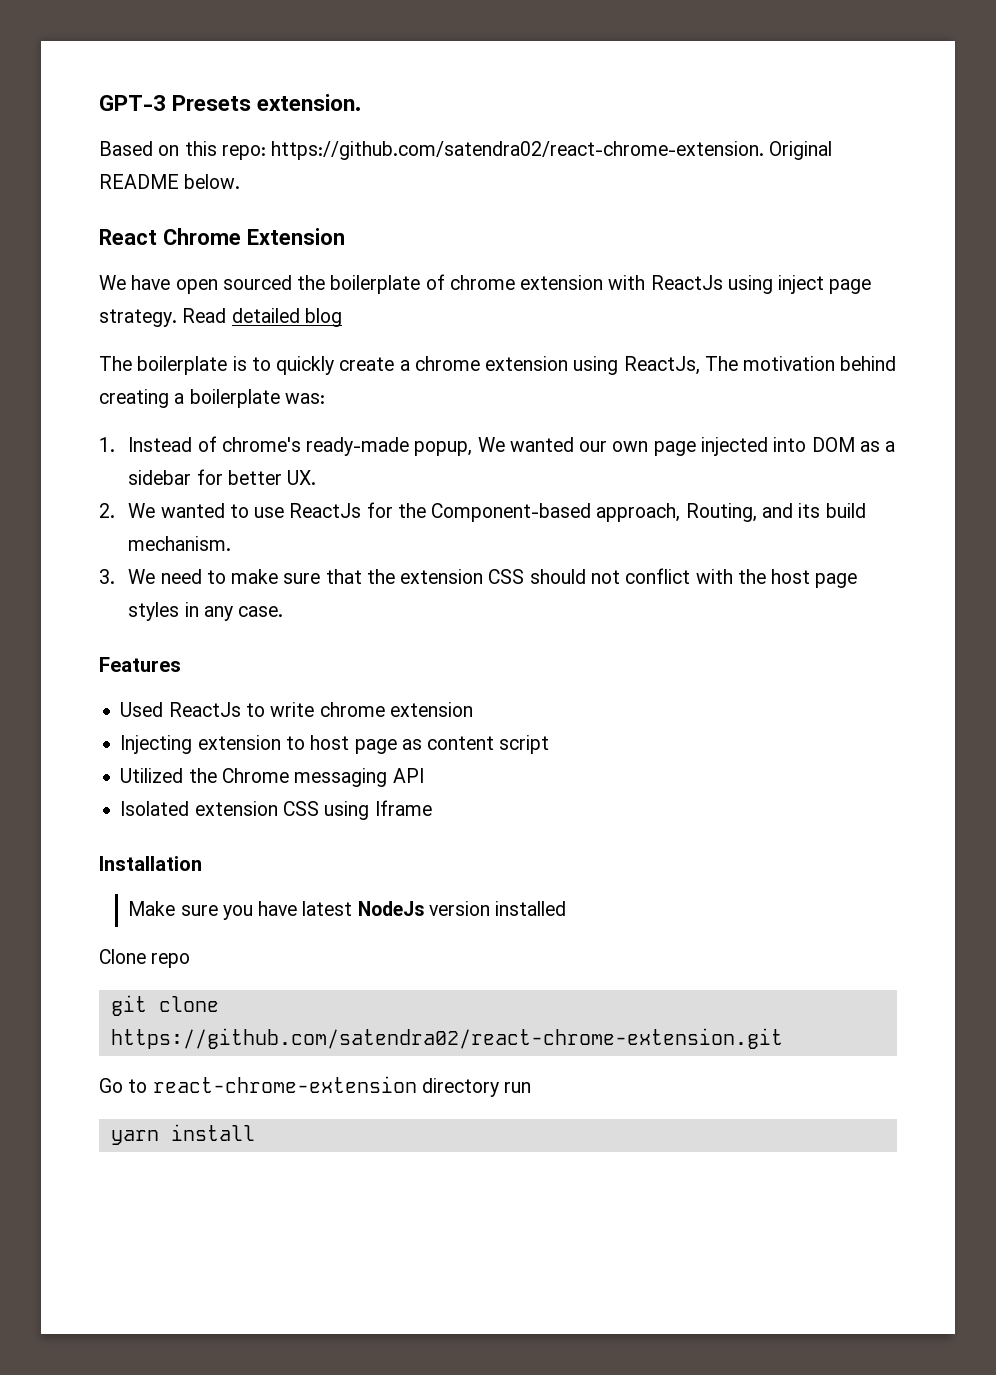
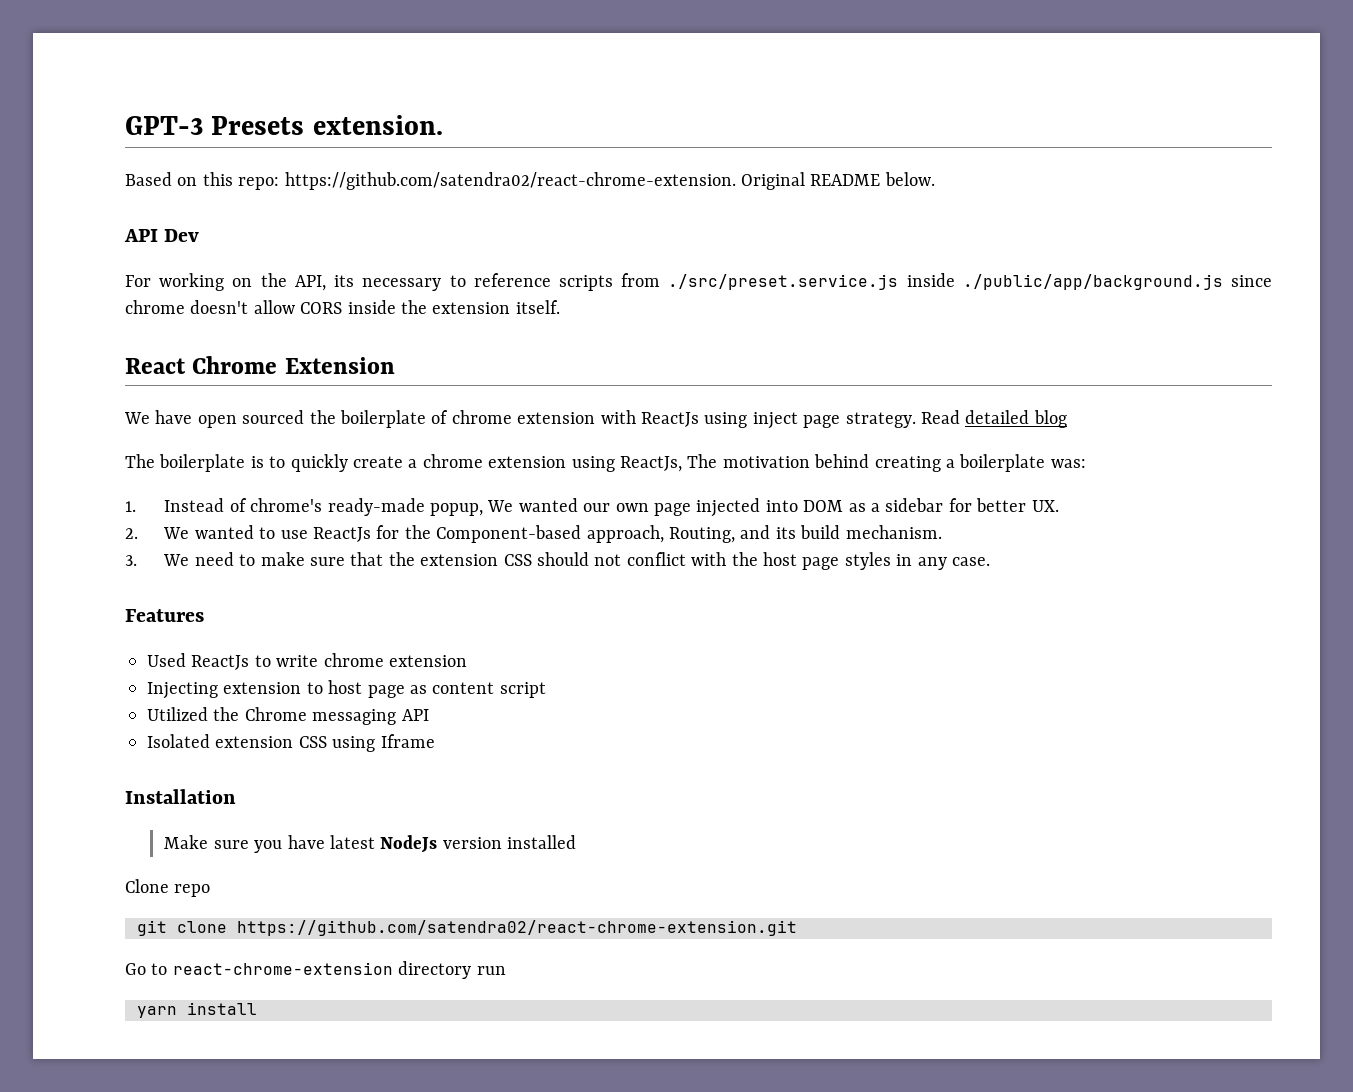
+ API Dev
+ For working on the API, its necessary to reference scripts from ./src/preset.service.js inside ./public/app/background.js since chrome doesn't allow CORS inside the extension itself.

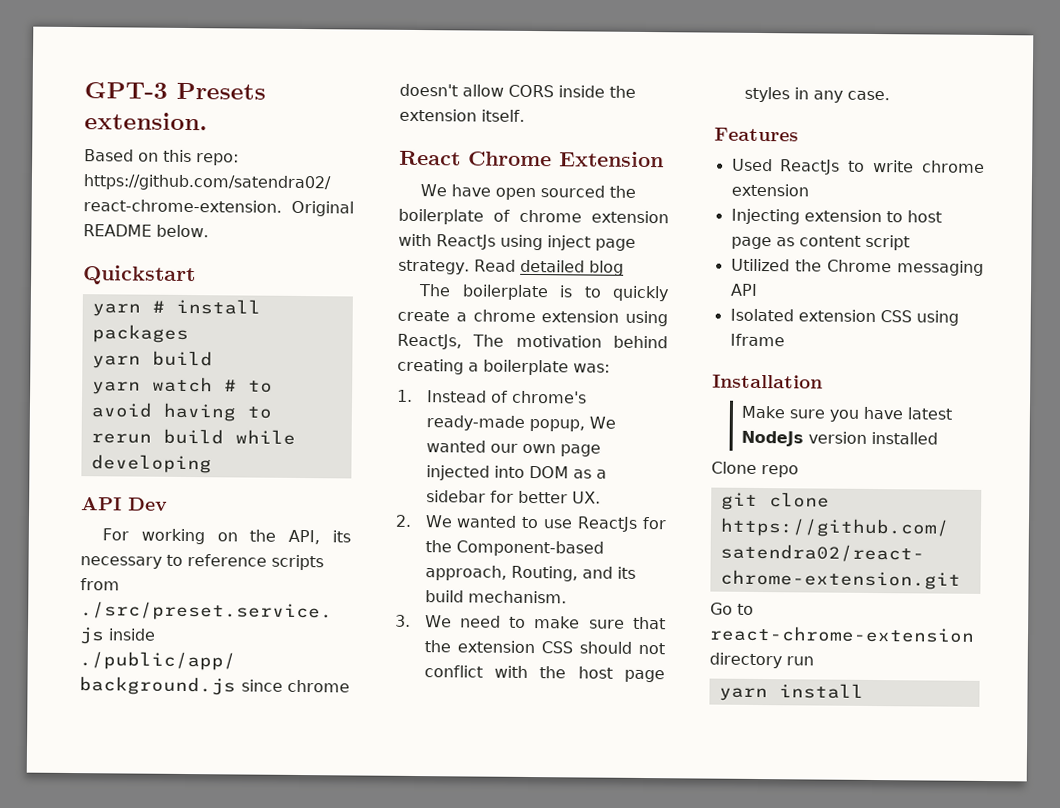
+ Quickstart
+ yarn # install packages
+ yarn build
+ yarn watch # to avoid having to rerun build while developing

